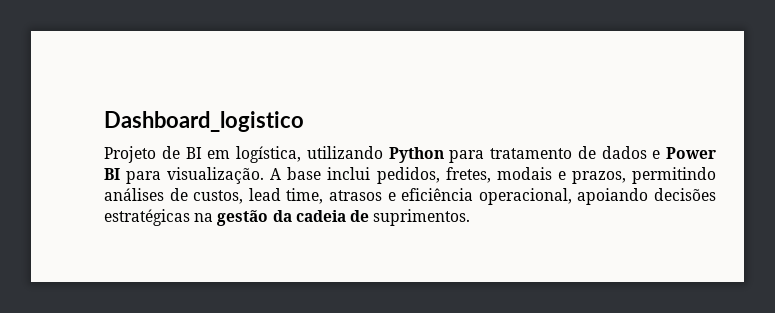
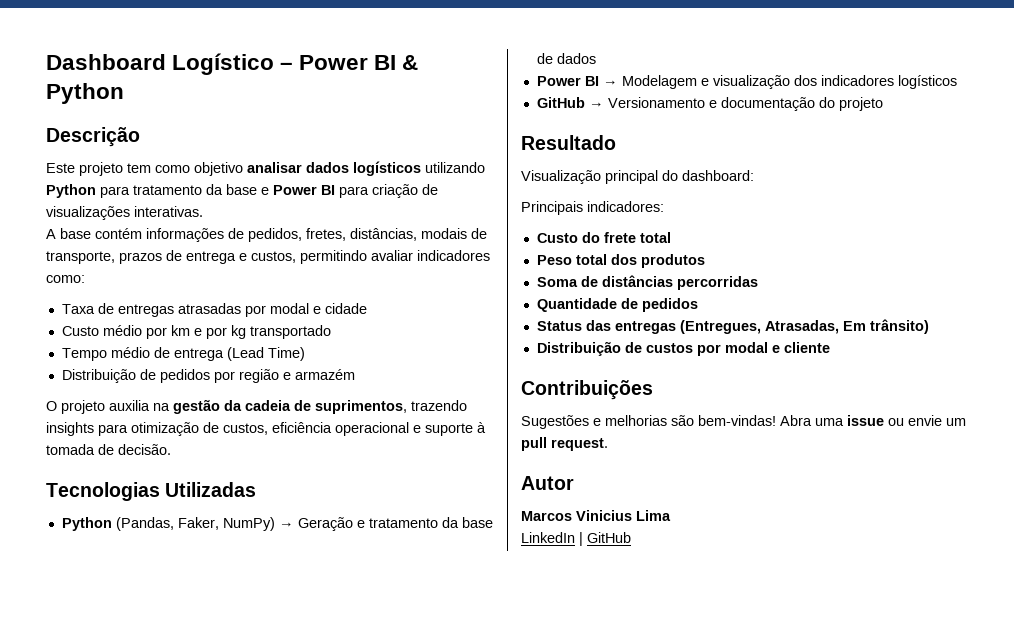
- Dashboard_logistico
- Projeto de BI em logística, utilizando Python para tratamento de dados e Power BI para visualização. A base inclui pedidos, fretes, modais e prazos, permitindo análises de custos, lead time, atrasos e eficiência operacional, apoiando decisões estratégicas na gestão da cadeia de suprimentos.
+ Dashboard Logístico – Power BI & Python
+ Descrição
+ Este projeto tem como objetivo analisar dados logísticos utilizando Python para tratamento da base e Power BI para criação de visualizações interativas.
+ A base contém informações de pedidos, fretes, distâncias, modais de transporte, prazos de entrega e custos, permitindo avaliar indicadores como:
+ Taxa de entregas atrasadas por modal e cidade
+ Custo médio por km e por kg transportado
+ Tempo médio de entrega (Lead Time)
+ Distribuição de pedidos por região e armazém
+ O projeto auxilia na gestão da cadeia de suprimentos, trazendo insights para otimização de custos, eficiência operacional e suporte à tomada de decisão.
+ Tecnologias Utilizadas
+ Python (Pandas, Faker, NumPy) → Geração e tratamento da base de dados
+ Power BI → Modelagem e visualização dos indicadores logísticos
+ GitHub → Versionamento e documentação do projeto
+ Resultado
+ Visualização principal do dashboard:
+ Principais indicadores:
+ Custo do frete total
+ Peso total dos produtos
+ Soma de distâncias percorridas
+ Quantidade de pedidos
+ Status das entregas (Entregues, Atrasadas, Em trânsito)
+ Distribuição de custos por modal e cliente
+ Contribuições
+ Sugestões e melhorias são bem-vindas! Abra uma issue ou envie um pull request.
+ Autor
+ Marcos Vinicius Lima
+ LinkedIn | GitHub

